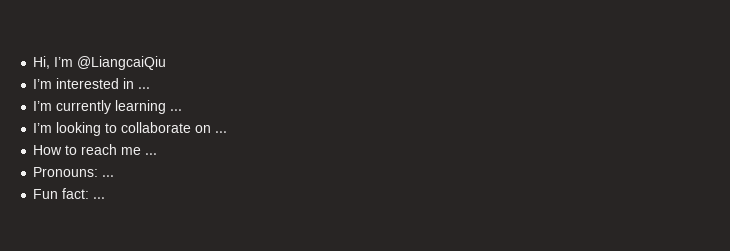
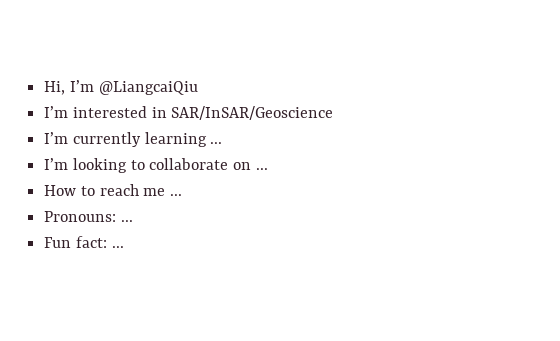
- I’m interested in ...
+ I’m interested in SAR/InSAR/Geoscience

